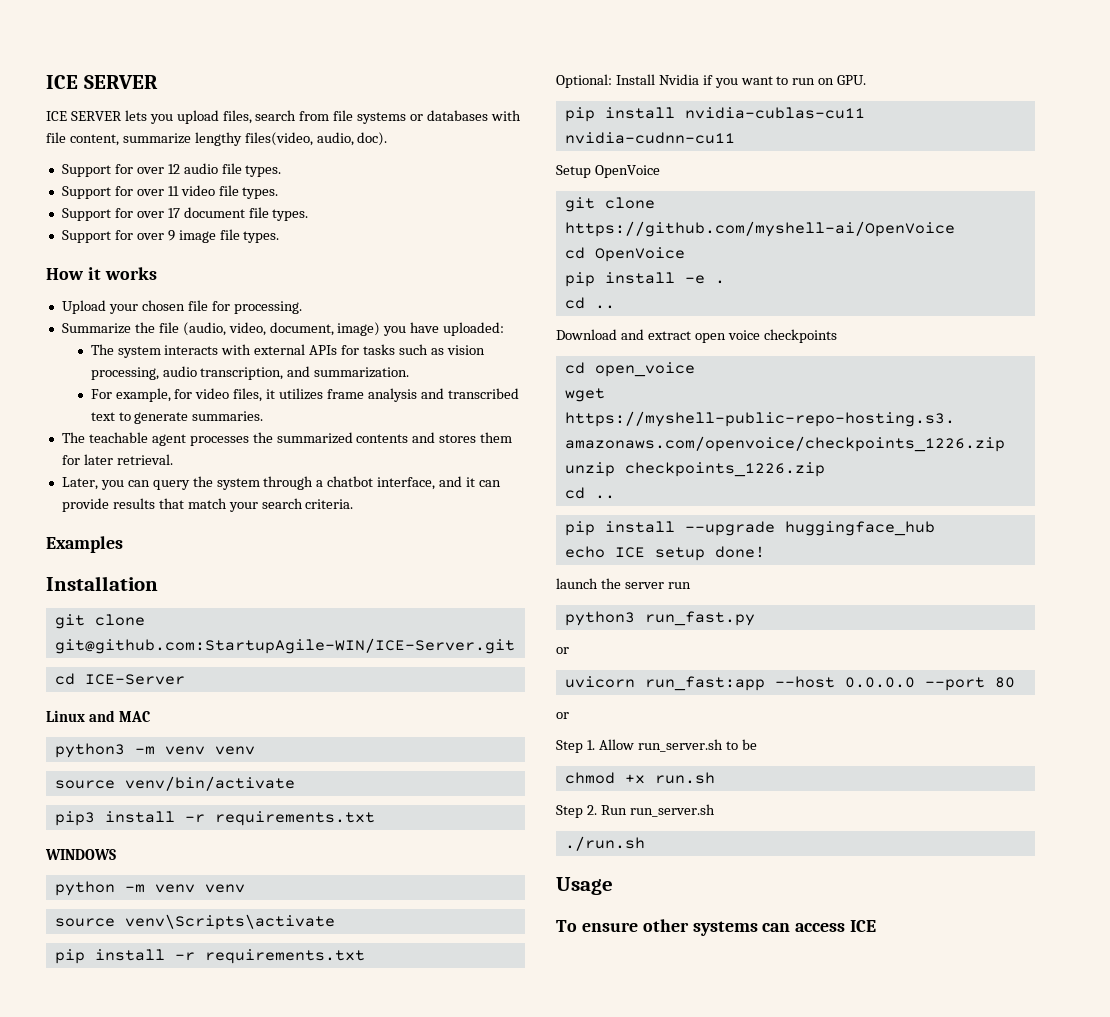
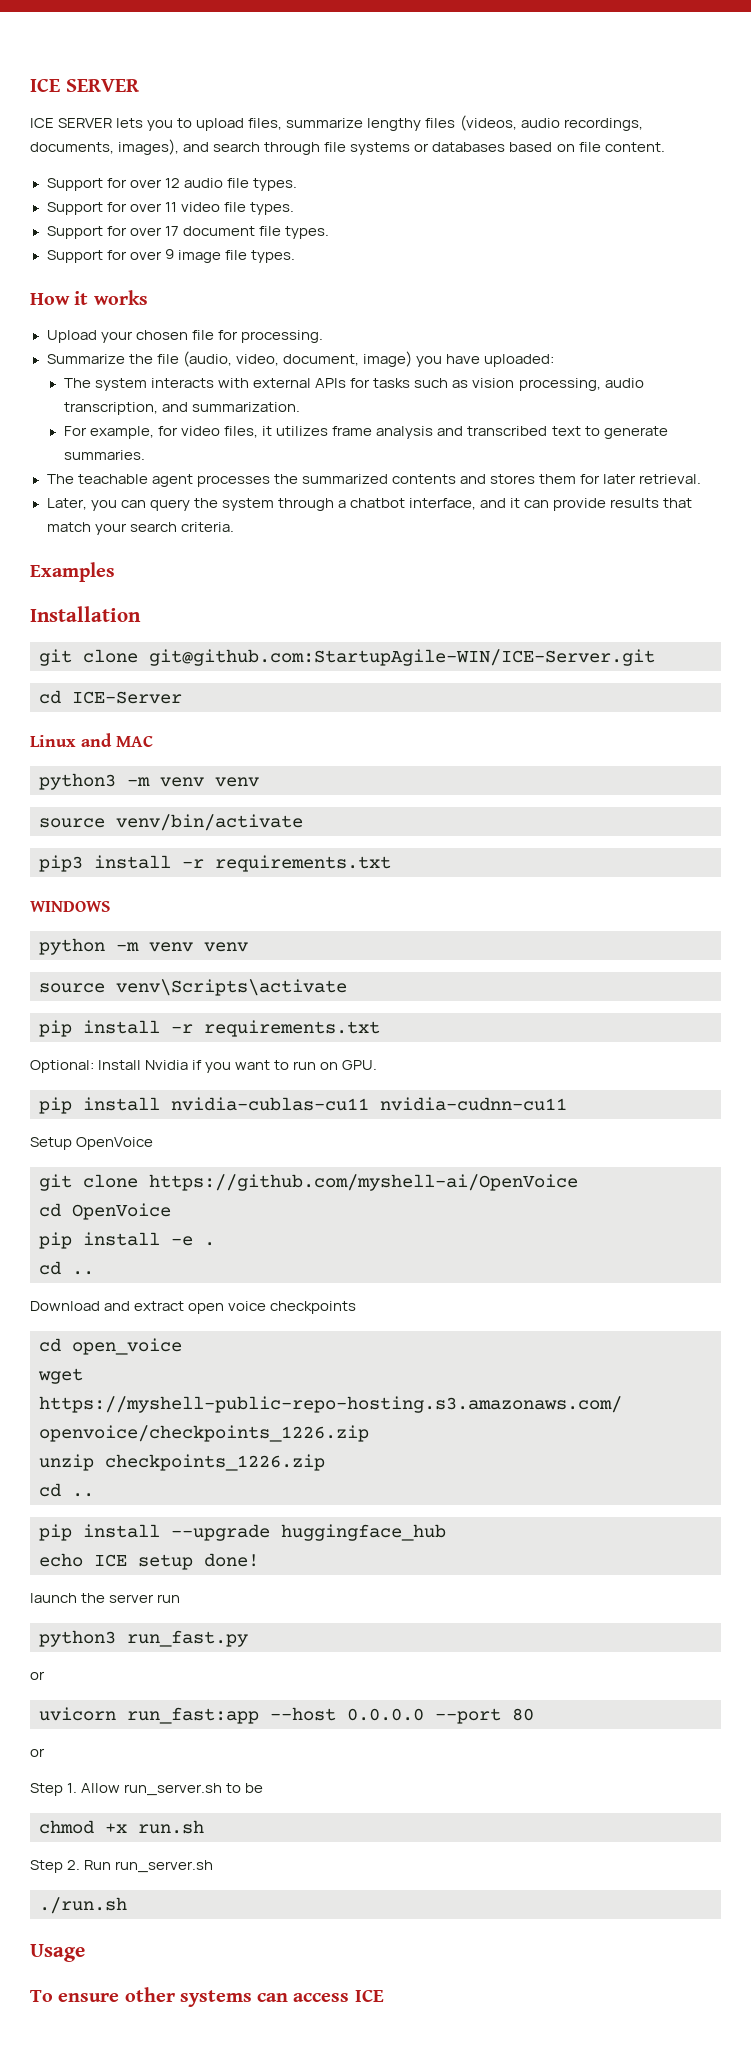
- ICE SERVER lets you upload files, search from file systems or databases with file content, summarize lengthy files(video, audio, doc).
+ ICE SERVER lets you to upload files, summarize lengthy files (videos, audio recordings, documents, images), and search through file systems or databases based on file content.

